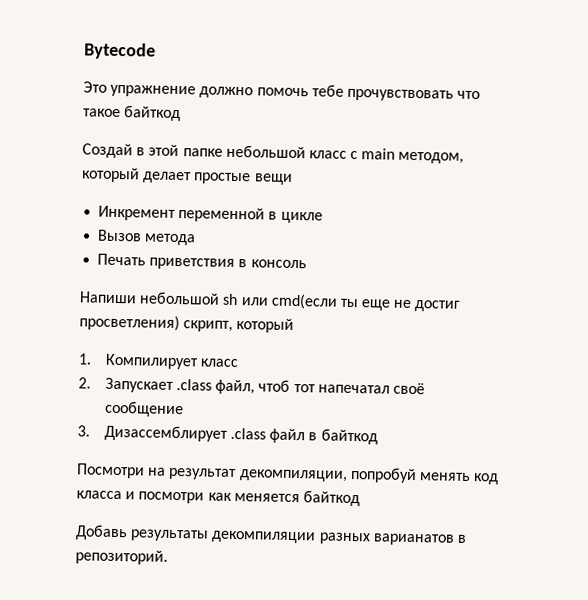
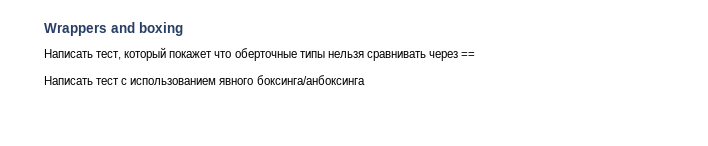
- Bytecode
- Это упражнение должно помочь тебе прочувствовать что такое байткод
- Создай в этой папке небольшой класс с main методом, который делает простые вещи
- Инкремент переменной в цикле
- Вызов метода
- Печать приветствия в консоль
- Напиши небольшой sh или cmd(если ты еще не достиг просветления) скрипт, который
- 1. Компилирует класс
- 2. Запускает .class файл, чтоб тот напечатал своё сообщение
- 3. Дизассемблирует .class файл в байткод
- Посмотри на результат декомпиляции, попробуй менять код класса и посмотри как меняется байткод
- Добавь результаты декомпиляции разных варианатов в репозиторий.
+ Wrappers and boxing
+ Написать тест, который покажет что оберточные типы нельзя сравнивать через ==
+ Написать тест с использованием явного боксинга/анбоксинга

